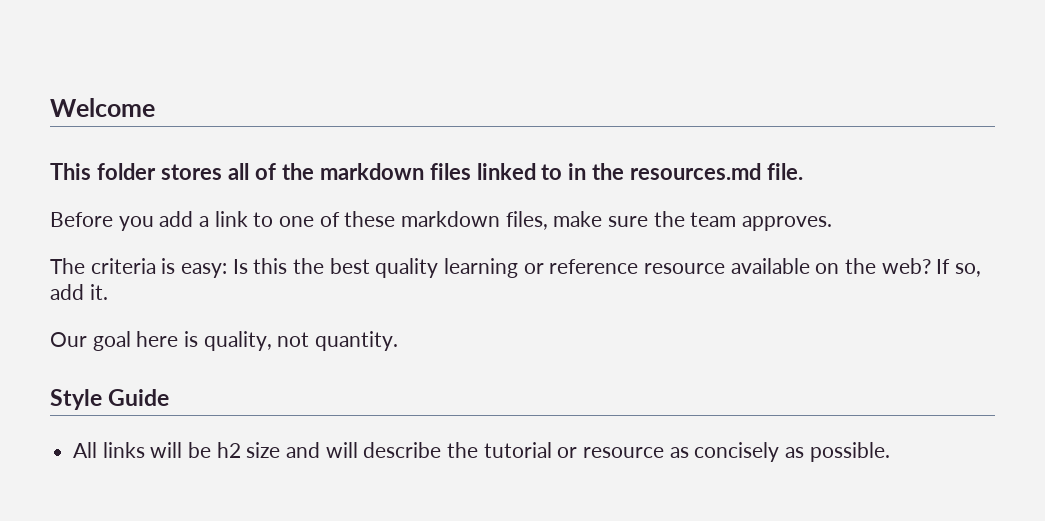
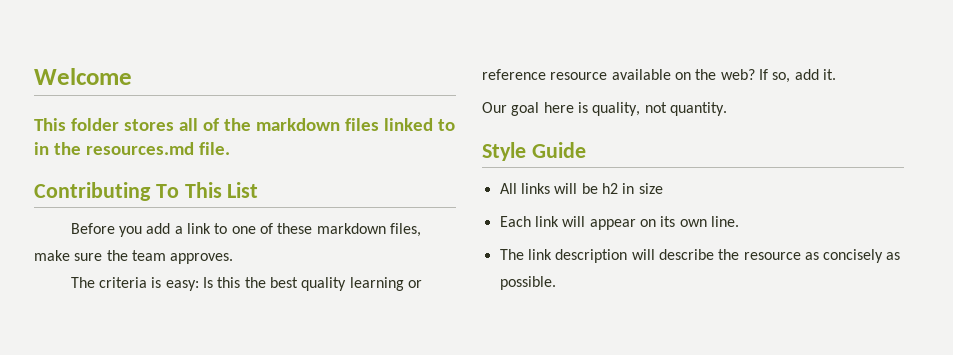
+ Contributing To This List
- All links will be h2 size and will describe the tutorial or resource as concisely as possible.
+ All links will be h2 in size
+ Each link will appear on its own line.
+ The link description will describe the resource as concisely as possible.

